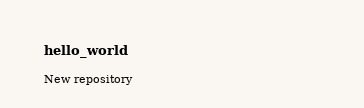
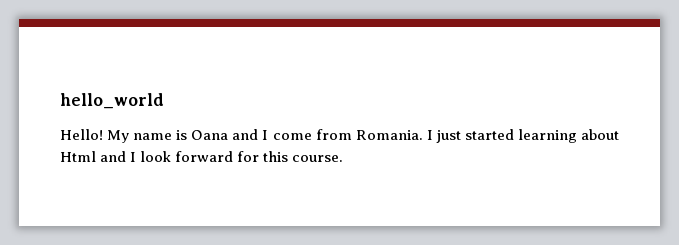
- New repository
+ Hello! My name is Oana and I come from Romania. I just started learning about Html and I look forward for this course.

